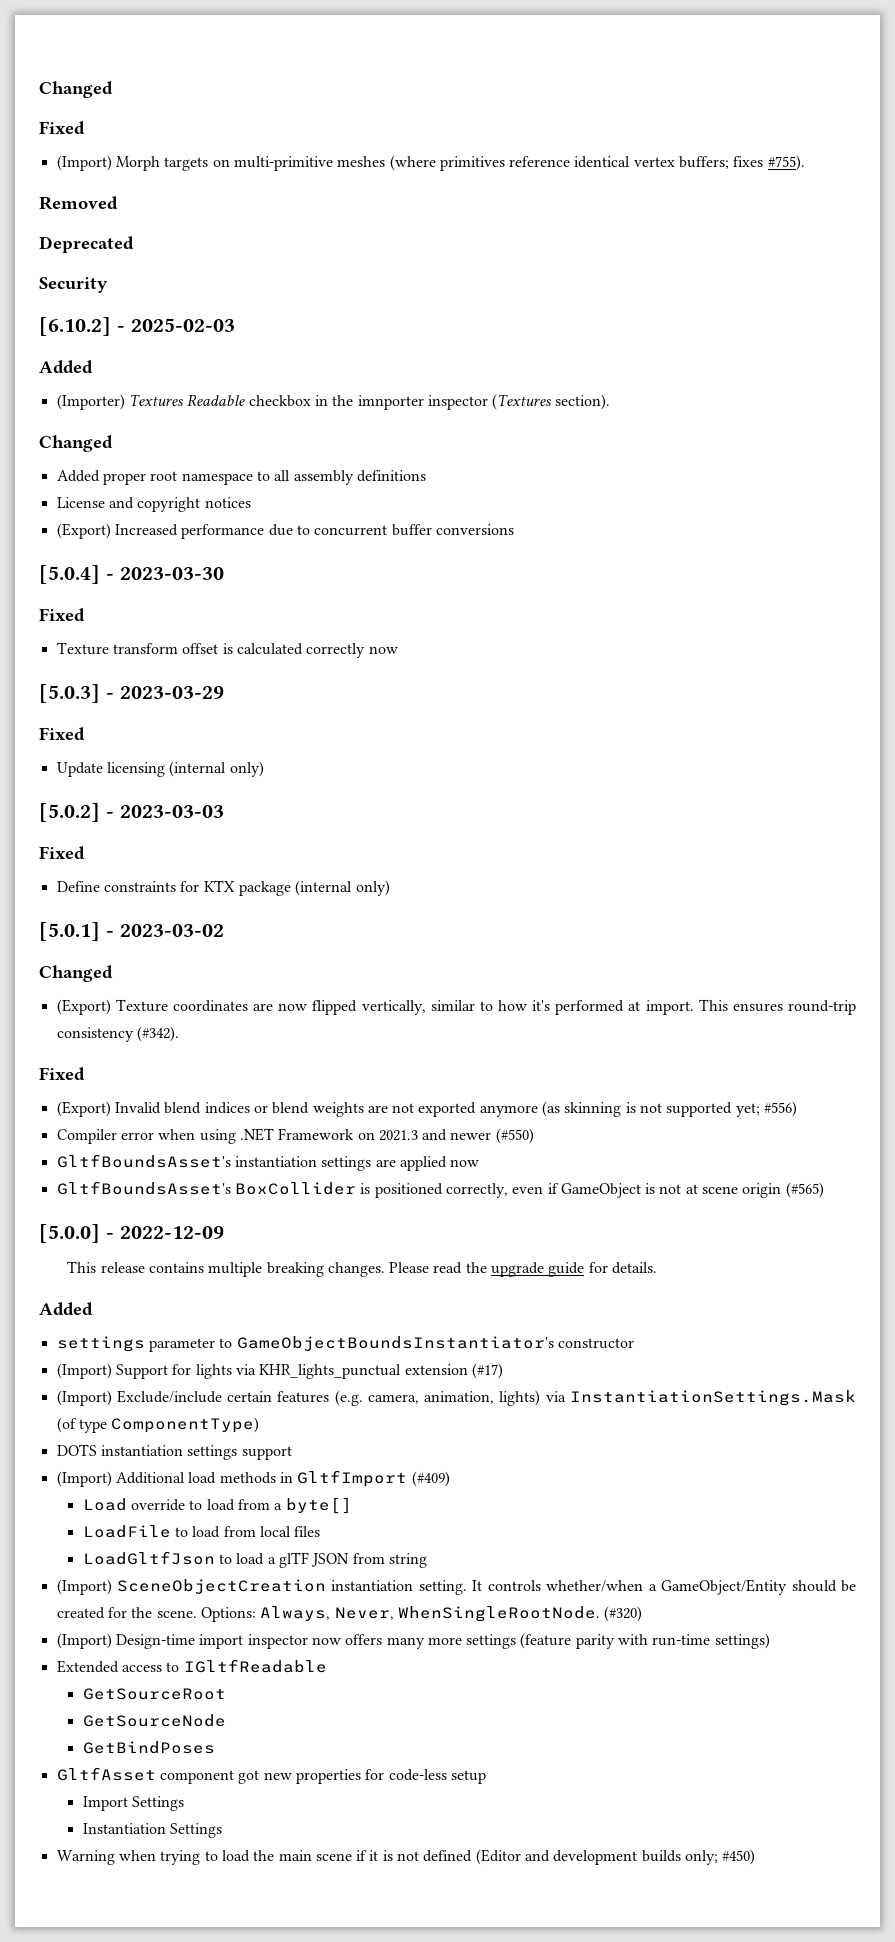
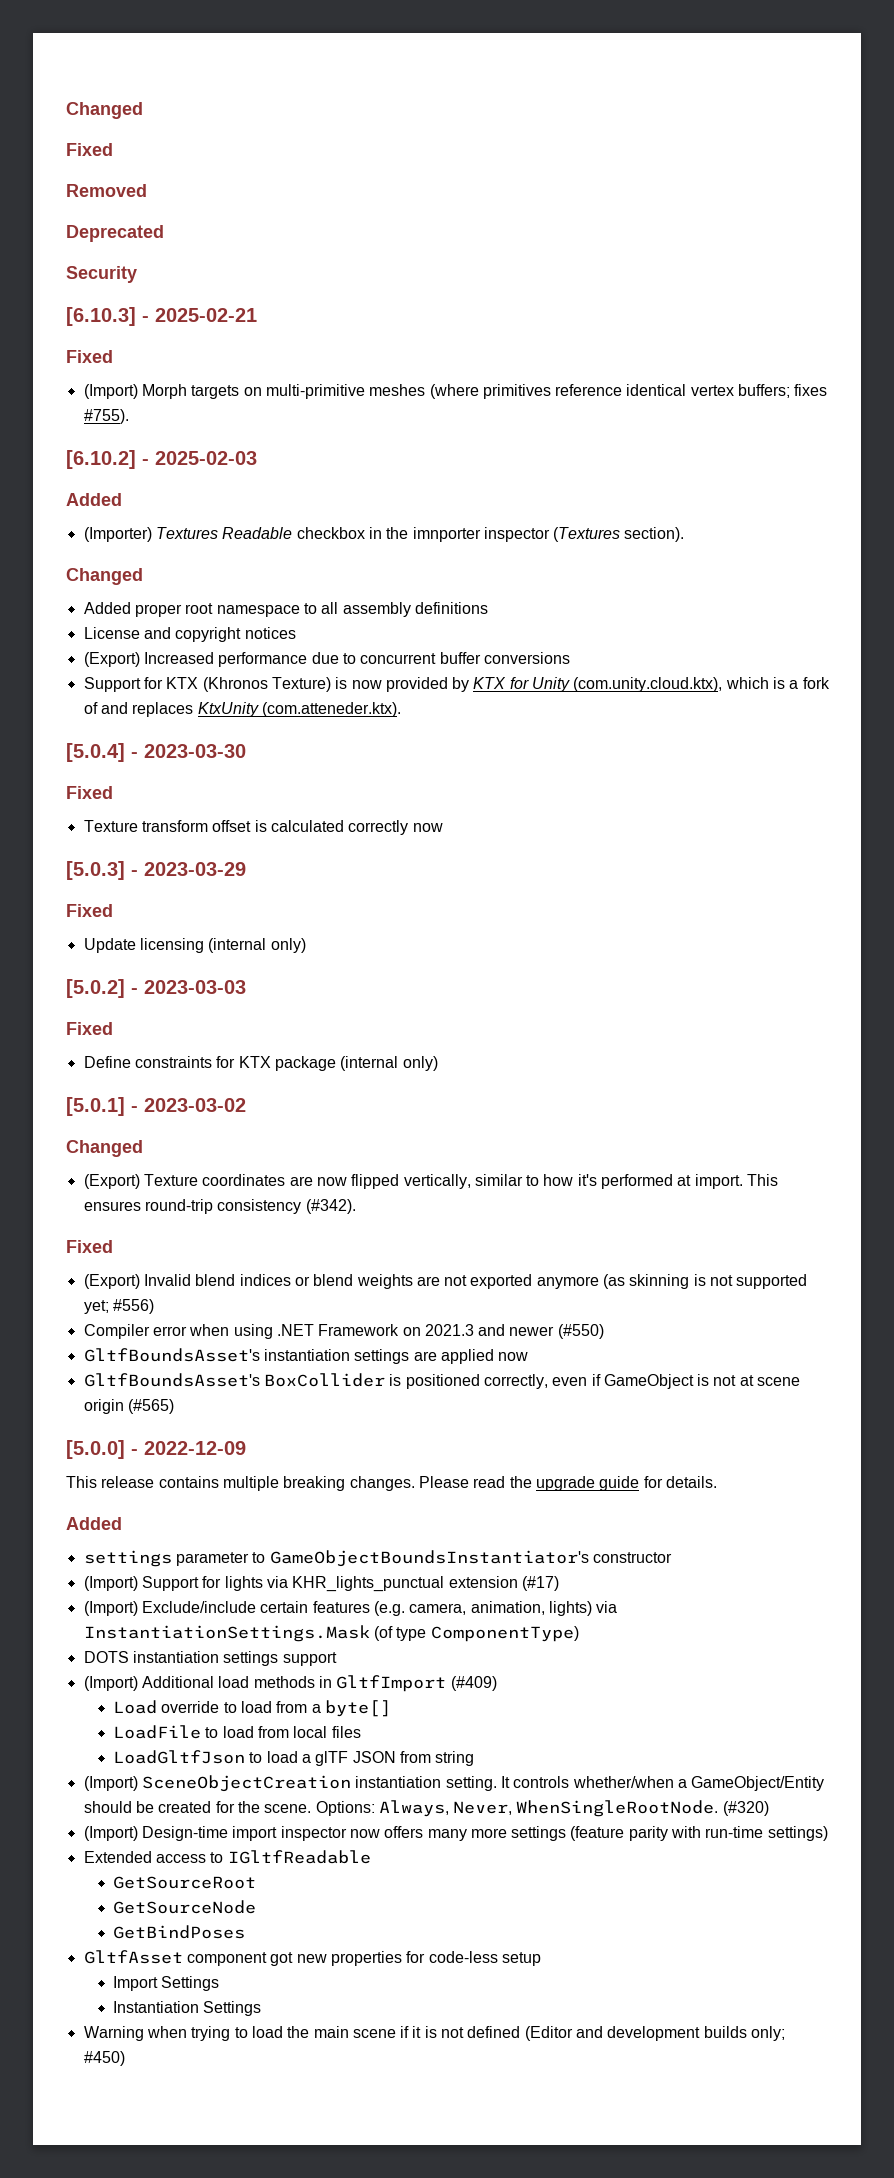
+ Removed
+ Deprecated
+ Security
+ [6.10.3] - 2025-02-21
+ Fixed
- Removed
- Deprecated
- Security
+ Support for KTX (Khronos Texture) is now provided by KTX for Unity (com.unity.cloud.ktx), which is a fork of and replaces KtxUnity (com.atteneder.ktx).

